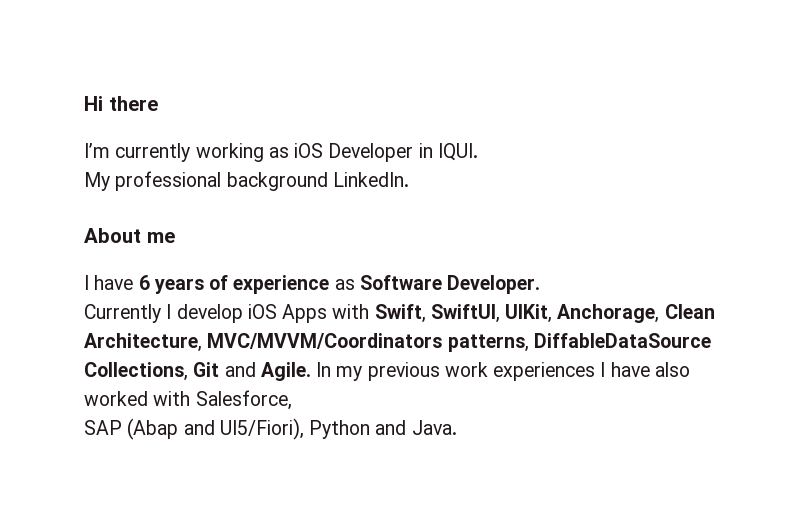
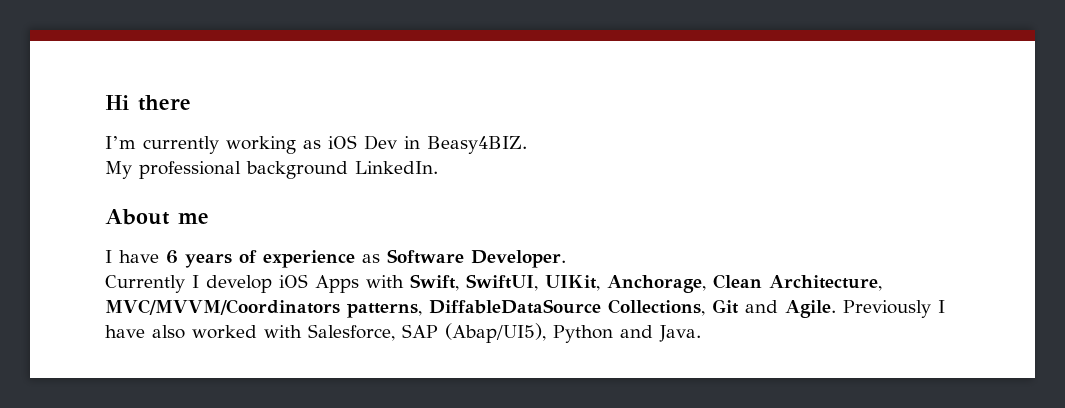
- I’m currently working as iOS Developer in IQUI.
+ I’m currently working as iOS Dev in Beasy4BIZ.
- In my previous work experiences I have also worked with Salesforce,
- SAP (Abap and UI5/Fiori), Python and Java.
+ Previously I have also worked with Salesforce, SAP (Abap/UI5), Python and Java.

